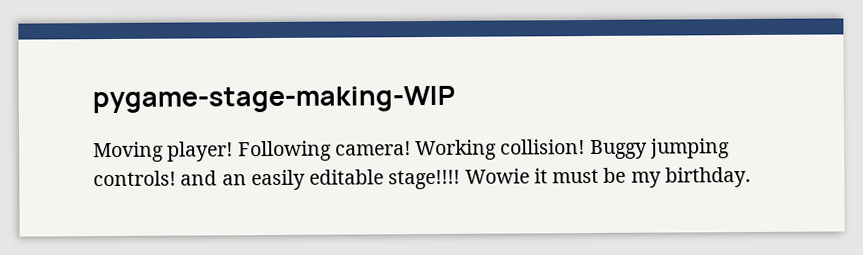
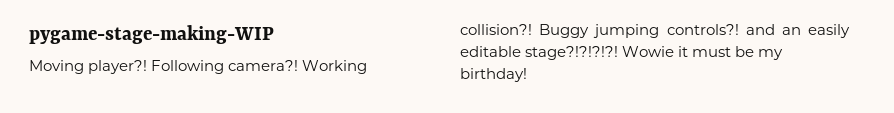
- Moving player! Following camera! Working collision!
+ Moving player?! Following camera?! Working collision?!
- Buggy jumping controls! and an easily editable stage!!!!
+ Buggy jumping controls?! and an easily editable stage?!?!?!?!
- Wowie it must be my birthday.
+ Wowie it must be my birthday!

